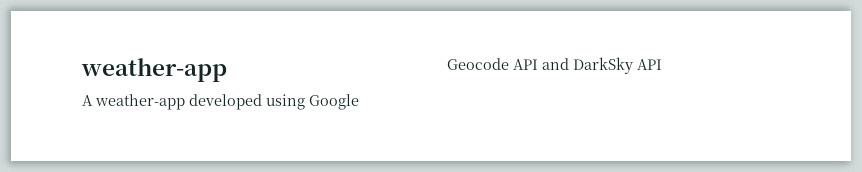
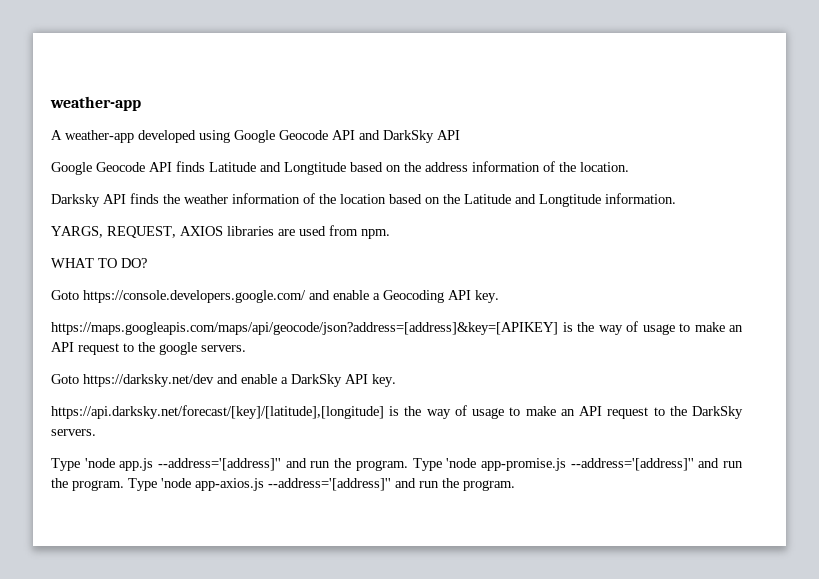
+ Google Geocode API finds Latitude and Longtitude based on the address information of the location.
+ Darksky API finds the weather information of the location based on the Latitude and Longtitude information.
+ YARGS, REQUEST, AXIOS libraries are used from npm.
+ WHAT TO DO?
+ Goto https://console.developers.google.com/ and enable a Geocoding API key.
+ https://maps.googleapis.com/maps/api/geocode/json?address=[address]&key=[APIKEY] is the way of usage to make an API request to the google servers.
+ Goto https://darksky.net/dev and enable a DarkSky API key.
+ https://api.darksky.net/forecast/[key]/[latitude],[longitude] is the way of usage to make an API request to the DarkSky servers.
+ Type 'node app.js --address='[address]'' and run the program. Type 'node app-promise.js --address='[address]'' and run the program. Type 'node app-axios.js --address='[address]'' and run the program.

